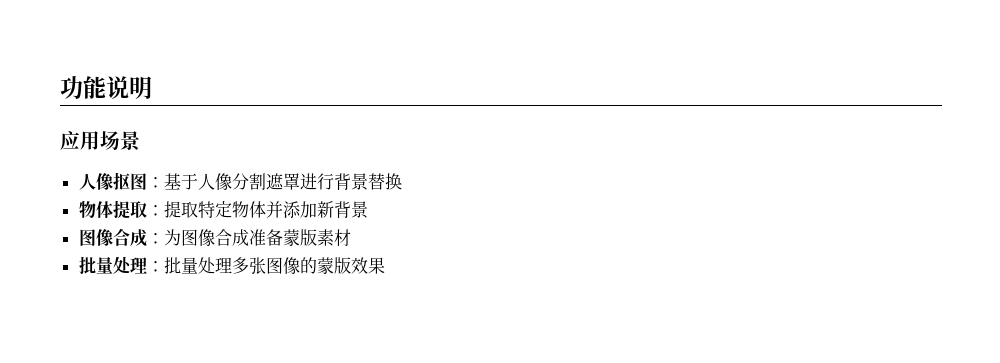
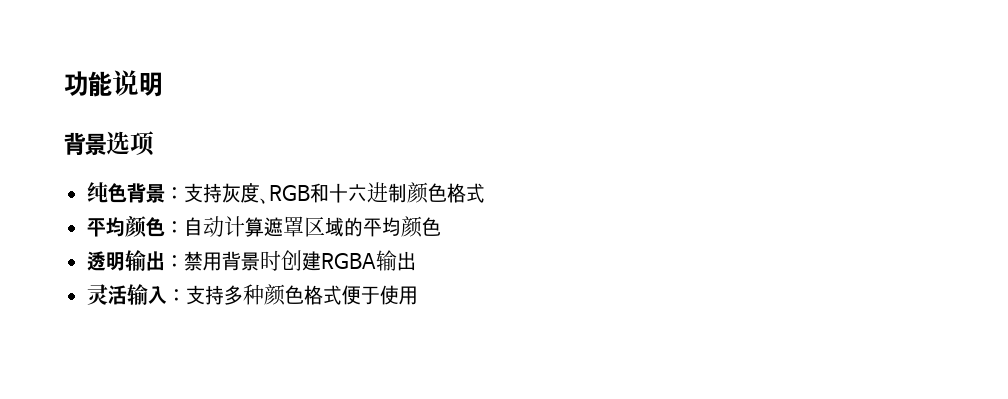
- 应用场景
- 人像抠图：基于人像分割遮罩进行背景替换
- 物体提取：提取特定物体并添加新背景
- 图像合成：为图像合成准备蒙版素材
- 批量处理：批量处理多张图像的蒙版效果
+ 背景选项
+ 纯色背景：支持灰度、RGB和十六进制颜色格式
+ 平均颜色：自动计算遮罩区域的平均颜色
+ 透明输出：禁用背景时创建RGBA输出
+ 灵活输入：支持多种颜色格式便于使用

